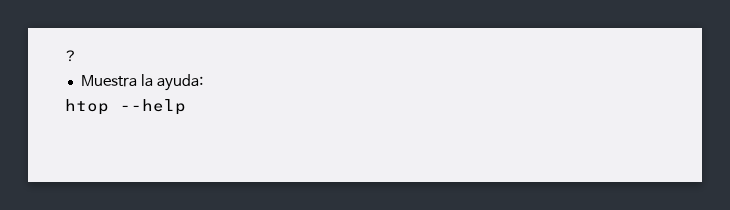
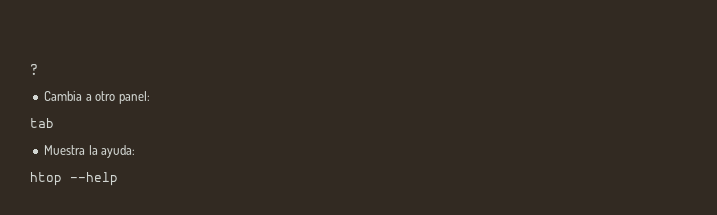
+ Cambia a otro panel:
+ tab

